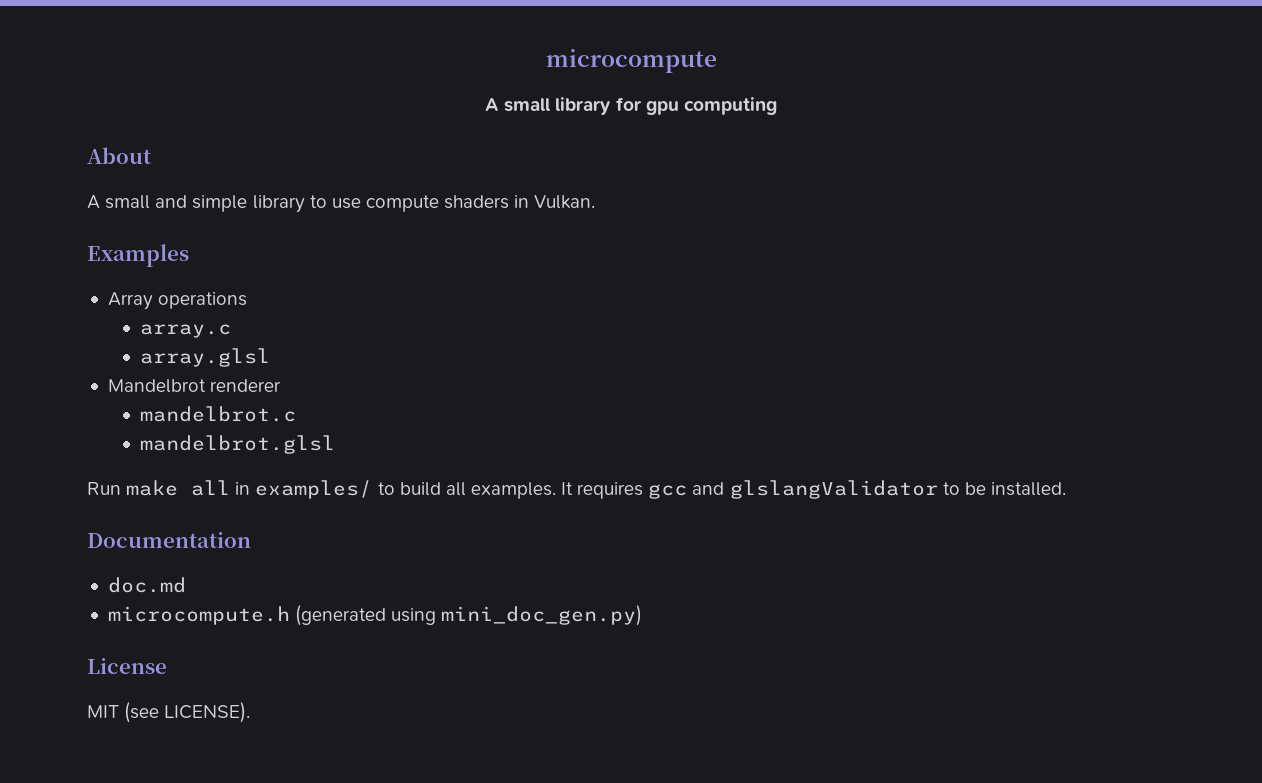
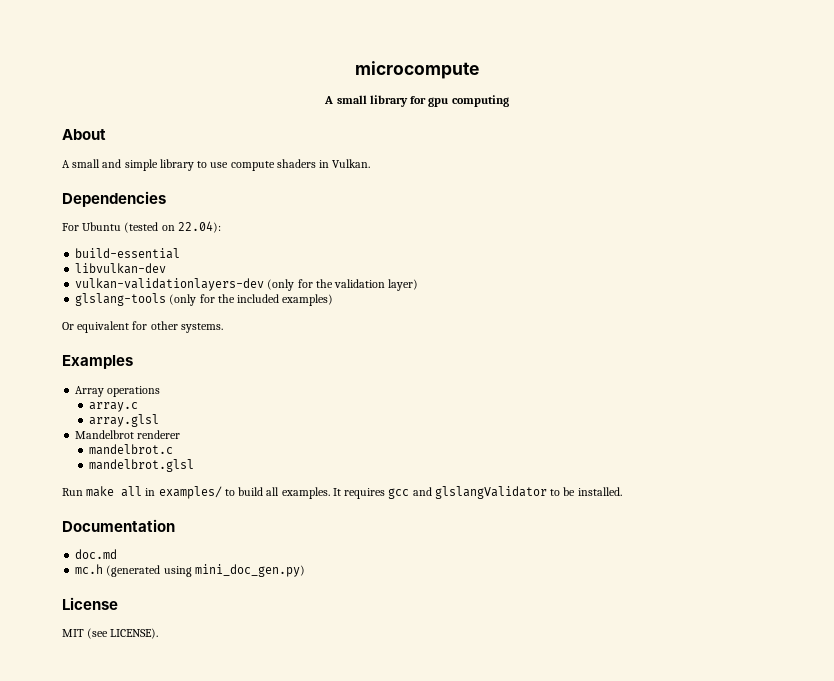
+ Dependencies
+ For Ubuntu (tested on 22.04):
+ build-essential
+ libvulkan-dev
+ vulkan-validationlayers-dev (only for the validation layer)
+ glslang-tools (only for the included examples)
+ Or equivalent for other systems.
- microcompute.h (generated using mini_doc_gen.py)
+ mc.h (generated using mini_doc_gen.py)

